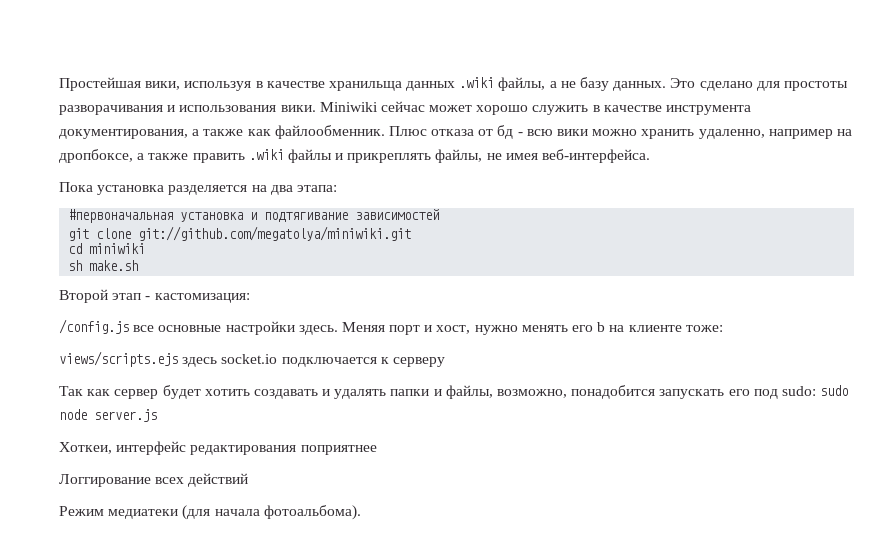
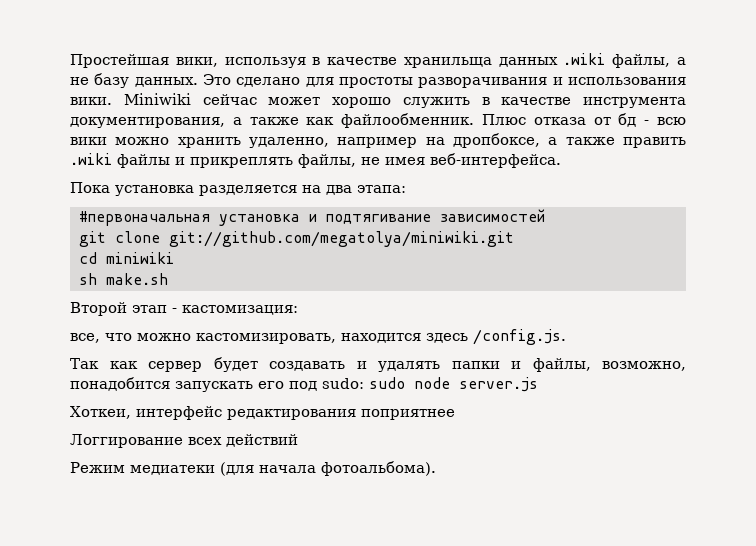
- /config.js все основные настройки здесь. Меняя порт и хост, нужно менять его b на клиенте тоже:
- views/scripts.ejs здесь socket.io подключается к серверу
+ все, что можно кастомизировать, находится здесь /config.js.
- Так как сервер будет хотить создавать и удалять папки и файлы, возможно, понадобится запускать его под sudo: sudo node server.js
+ Так как сервер будет создавать и удалять папки и файлы, возможно, понадобится запускать его под sudo: sudo node server.js

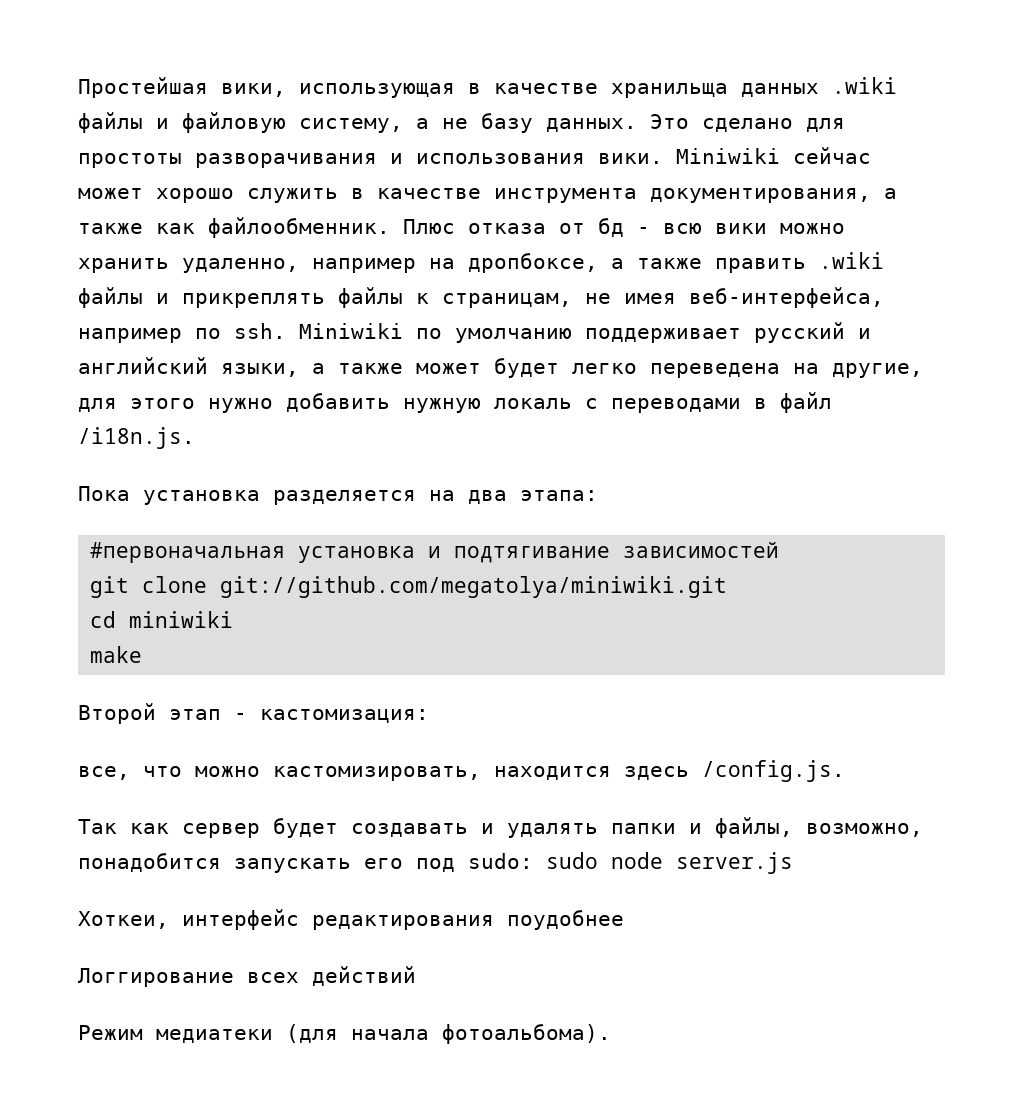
- Простейшая вики, используя в качестве хранильща данных .wiki файлы, а не базу данных.
+ Простейшая вики, использующая в качестве хранильща данных .wiki файлы и файловую систему, а не базу данных.
- Плюс отказа от бд - всю вики можно хранить удаленно, например на дропбоксе, а также править .wiki файлы и прикреплять файлы, не имея веб-интерфейса.
+ Плюс отказа от бд - всю вики можно хранить удаленно, например на дропбоксе, а также править .wiki файлы и прикреплять файлы к страницам, не имея веб-интерфейса, например по ssh. Miniwiki по умолчанию поддерживает русский и английский языки, а также может будет легко переведена на другие, для этого нужно добавить нужную локаль с переводами в файл /i18n.js.
- sh make.sh
+ make
- Хоткеи, интерфейс редактирования поприятнее
+ Хоткеи, интерфейс редактирования поудобнее

